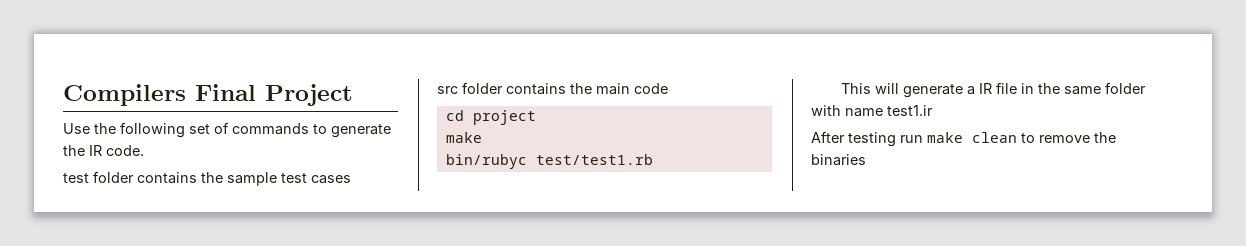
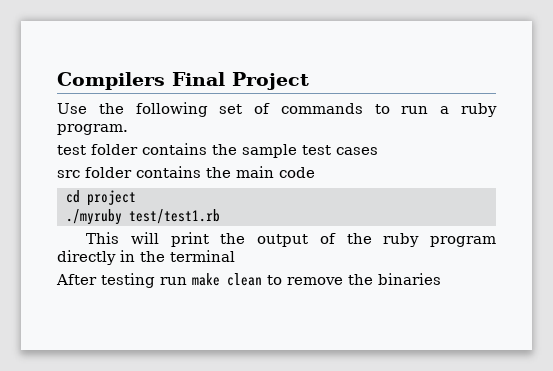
- Use the following set of commands to generate the IR code.
+ Use the following set of commands to run a ruby program.
  cd project
- make
- bin/rubyc test/test1.rb
+ ./myruby test/test1.rb
- This will generate a IR file in the same folder with name test1.ir
+ This will print the output of the ruby program directly in the terminal

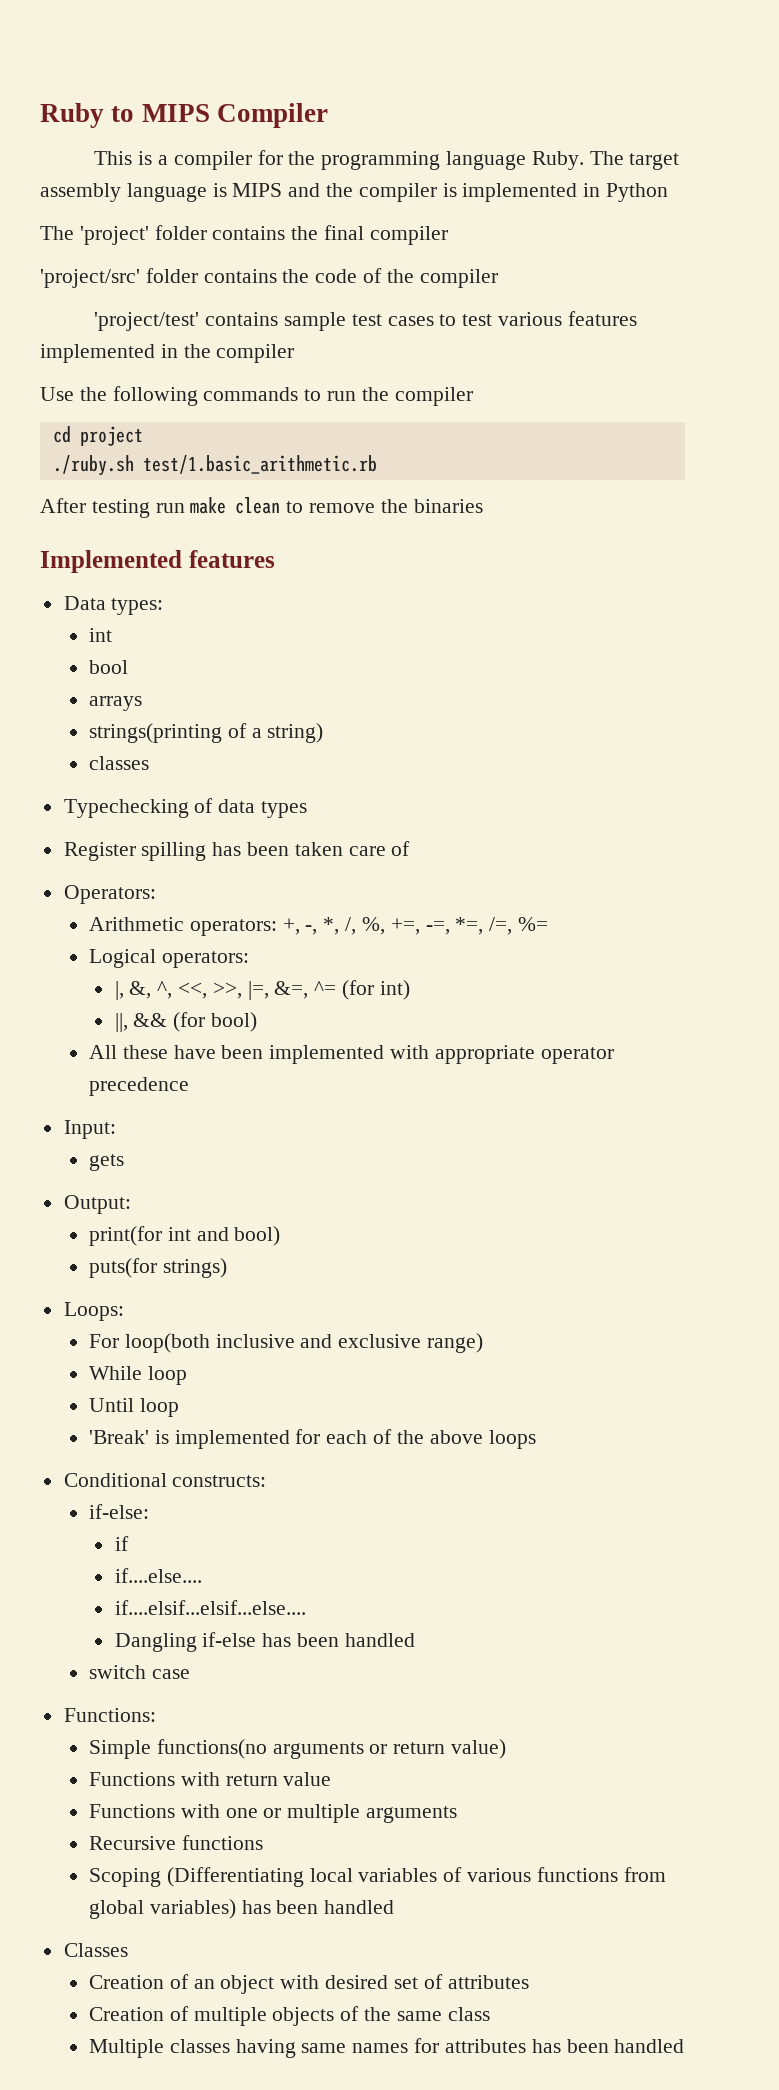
- Compilers Final Project
+ Ruby to MIPS Compiler
+ This is a compiler for the programming language Ruby. The target assembly language is MIPS and the compiler is implemented in Python
+ The 'project' folder contains the final compiler
+ 'project/src' folder contains the code of the compiler
+ 'project/test' contains sample test cases to test various features implemented in the compiler
- Use the following set of commands to run a ruby program.
- test folder contains the sample test cases
- src folder contains the main code
+ Use the following commands to run the compiler
  cd project
- ./myruby test/test1.rb
- This will print the output of the ruby program directly in the terminal
+ ./ruby.sh test/1.basic_arithmetic.rb
+ Implemented features
+ Data types:
+ int
+ bool
+ arrays
+ strings(printing of a string)
+ classes
+ Typechecking of data types
+ Register spilling has been taken care of
+ Operators:
+ Arithmetic operators: +, -, *, /, %, +=, -=, *=, /=, %=
+ Logical operators:
+ |, &, ^, <<, >>, |=, &=, ^= (for int)
+ ||, && (for bool)
+ All these have been implemented with appropriate operator precedence
+ Input:
+ gets
+ Output:
+ print(for int and bool)
+ puts(for strings)
+ Loops:
+ For loop(both inclusive and exclusive range)
+ While loop
+ Until loop
+ 'Break' is implemented for each of the above loops
+ Conditional constructs:
+ if-else:
+ if
+ if....else....
+ if....elsif...elsif...else....
+ Dangling if-else has been handled
+ switch case
+ Functions:
+ Simple functions(no arguments or return value)
+ Functions with return value
+ Functions with one or multiple arguments
+ Recursive functions
+ Scoping (Differentiating local variables of various functions from global variables) has been handled
+ Classes
+ Creation of an object with desired set of attributes
+ Creation of multiple objects of the same class
+ Multiple classes having same names for attributes has been handled

